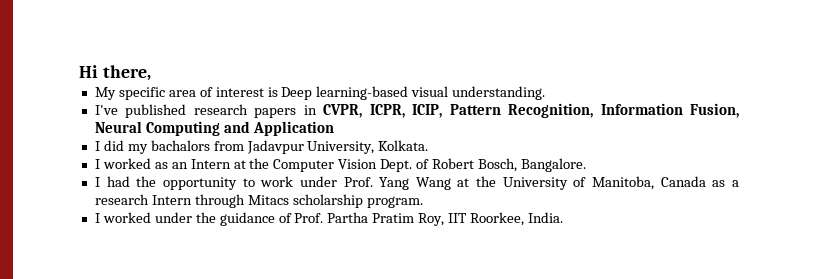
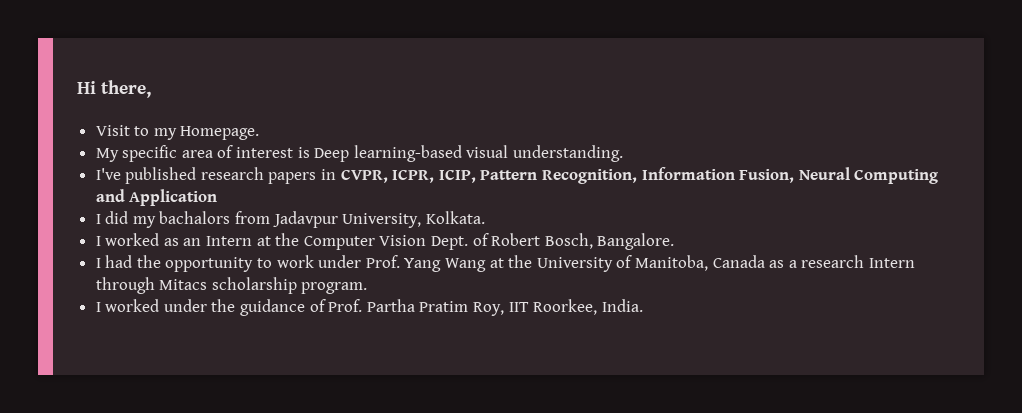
+ Visit to my Homepage.

